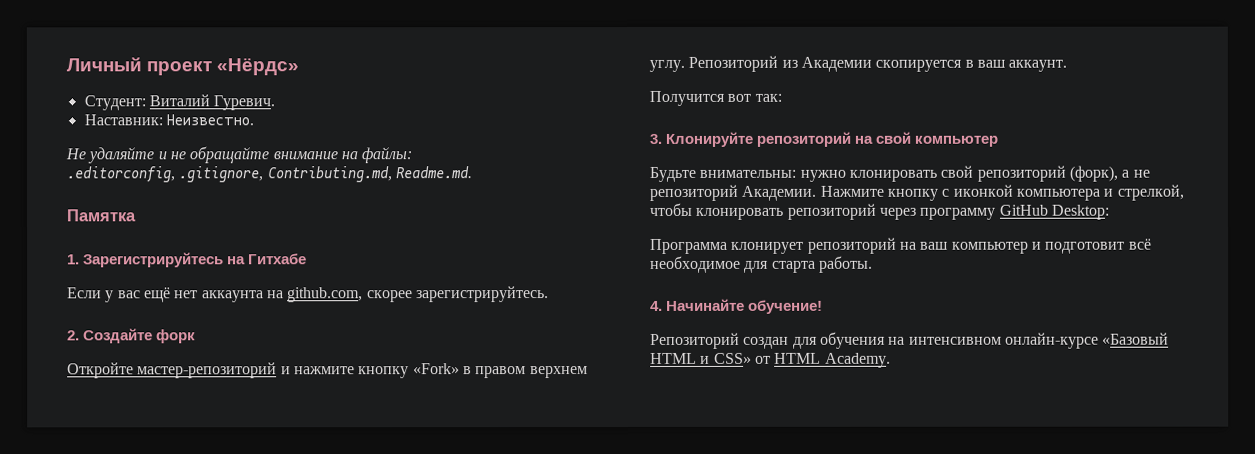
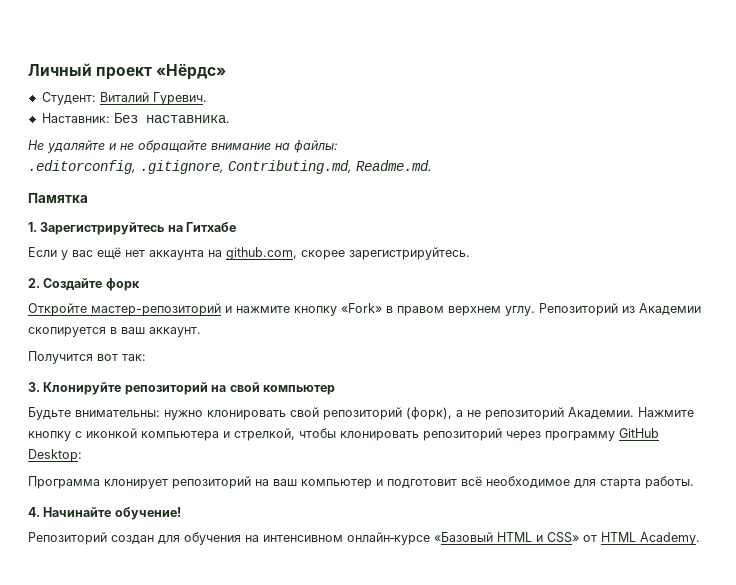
- Наставник: Неизвестно.
+ Наставник: Без наставника.

